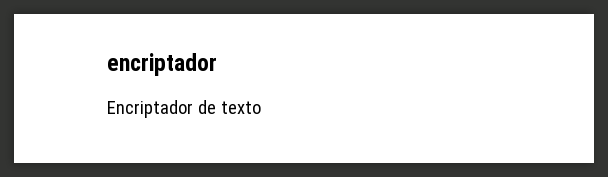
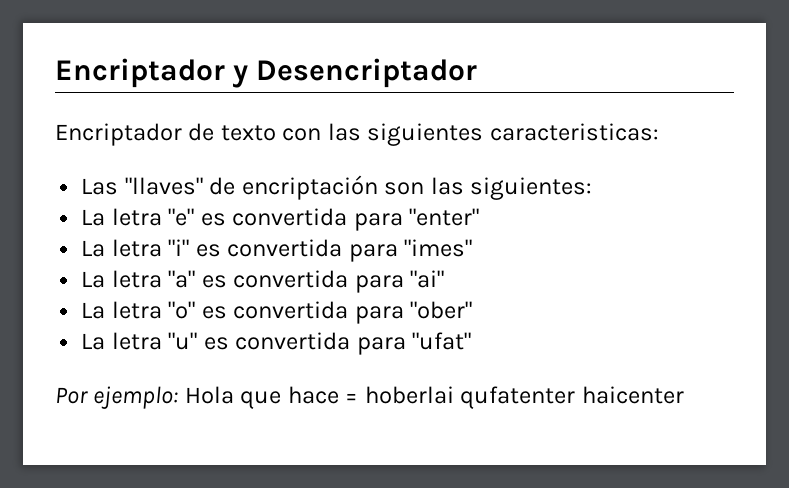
- encriptador
+ Encriptador y Desencriptador
- Encriptador de texto
+ Encriptador de texto con las siguientes caracteristicas:
+ Las "llaves" de encriptación son las siguientes:
+ La letra "e" es convertida para "enter"
+ La letra "i" es convertida para "imes"
+ La letra "a" es convertida para "ai"
+ La letra "o" es convertida para "ober"
+ La letra "u" es convertida para "ufat"
+ Por ejemplo: Hola que hace = hoberlai qufatenter haicenter

